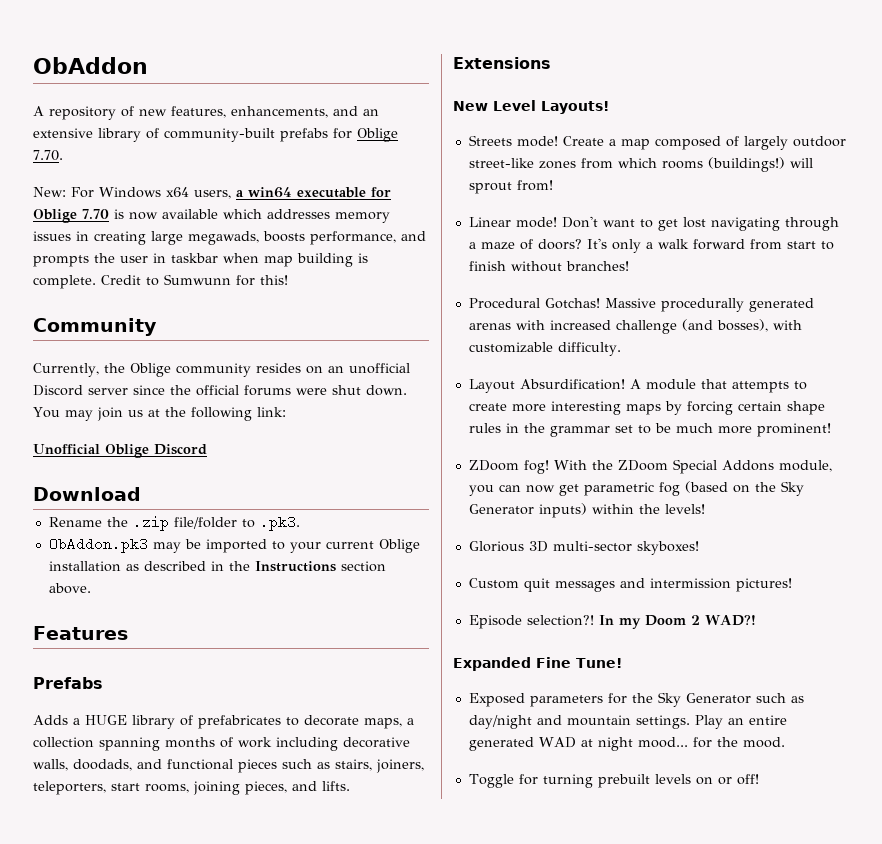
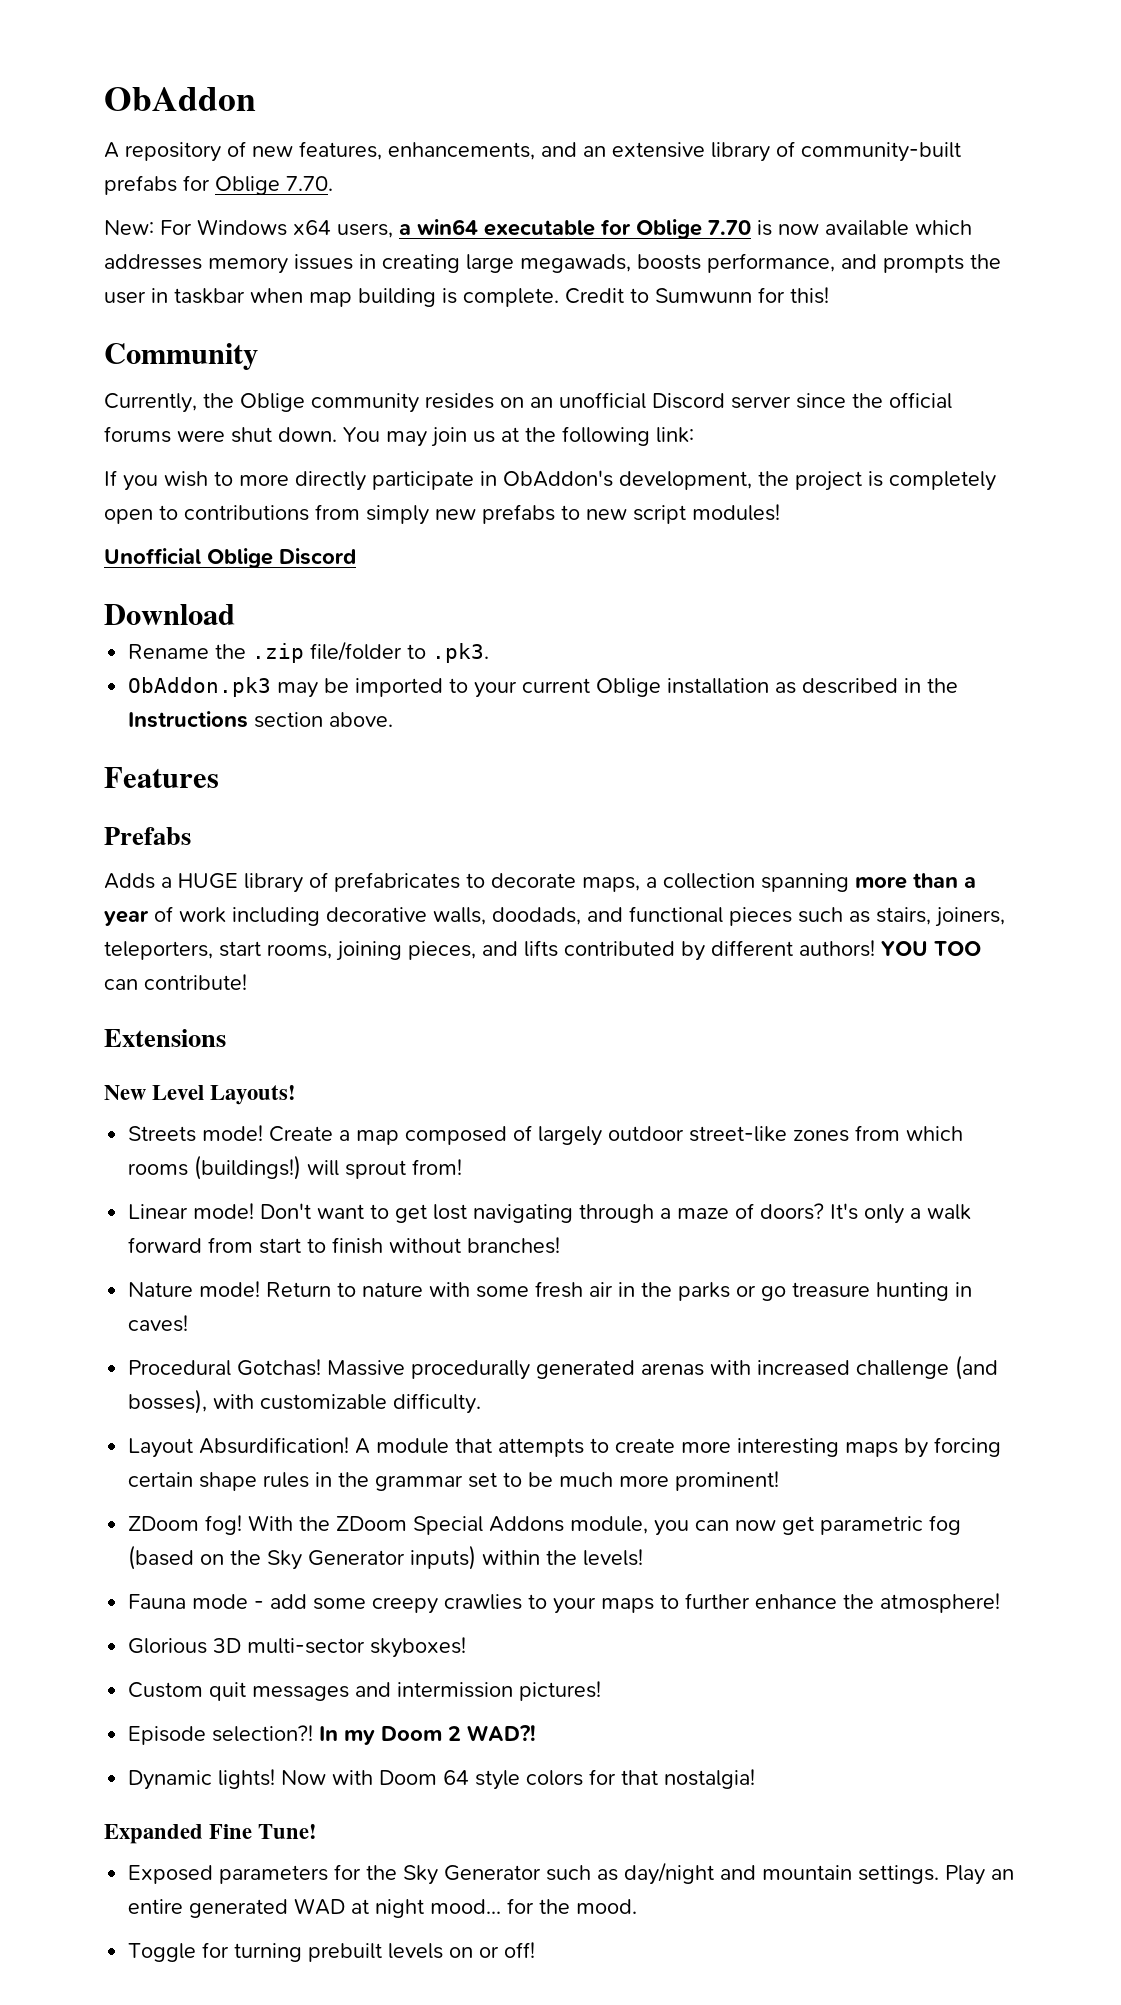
+ If you wish to more directly participate in ObAddon's development, the project is completely open to contributions from simply new prefabs to new script modules!
- Adds a HUGE library of prefabricates to decorate maps, a collection spanning months of work including decorative walls, doodads, and functional pieces such as stairs, joiners, teleporters, start rooms, joining pieces, and lifts.
+ Adds a HUGE library of prefabricates to decorate maps, a collection spanning more than a year of work including decorative walls, doodads, and functional pieces such as stairs, joiners, teleporters, start rooms, joining pieces, and lifts contributed by different authors! YOU TOO can contribute!
+ Nature mode! Return to nature with some fresh air in the parks or go treasure hunting in caves!
+ Fauna mode - add some creepy crawlies to your maps to further enhance the atmosphere!
+ Dynamic lights! Now with Doom 64 style colors for that nostalgia!

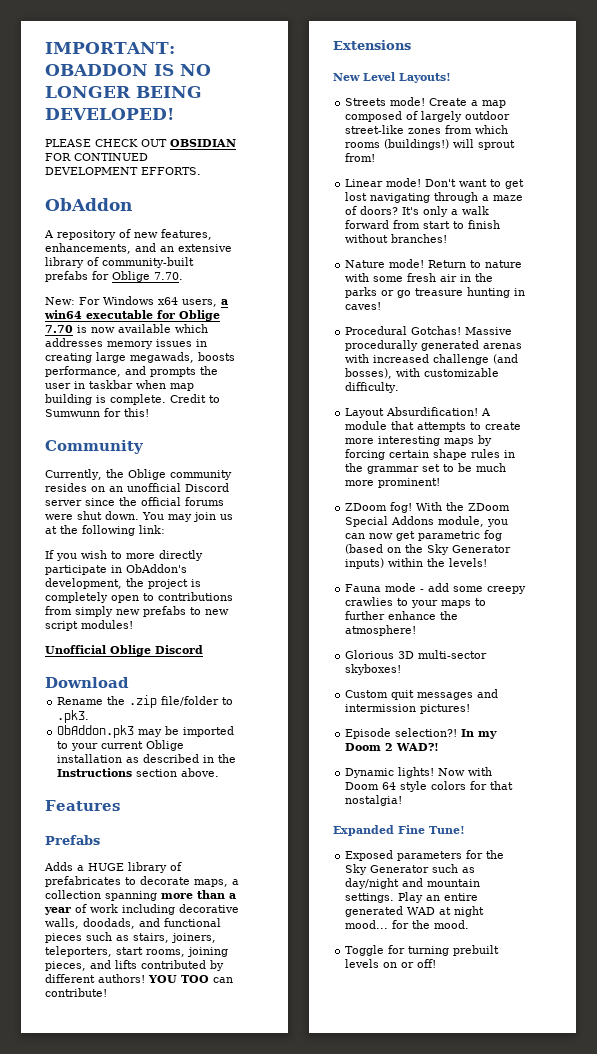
+ IMPORTANT: OBADDON IS NO LONGER BEING DEVELOPED!
+ PLEASE CHECK OUT OBSIDIAN FOR CONTINUED DEVELOPMENT EFFORTS.

